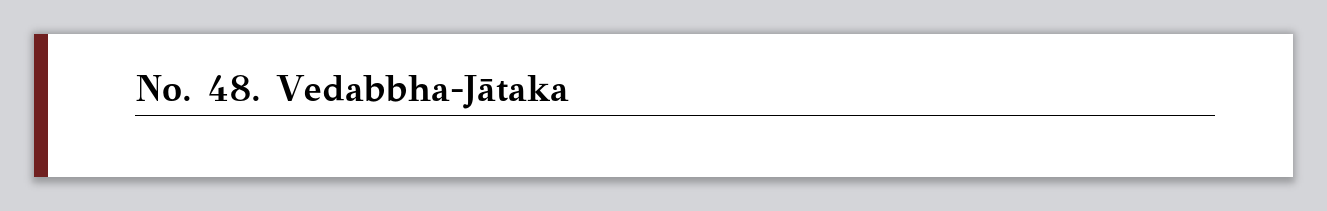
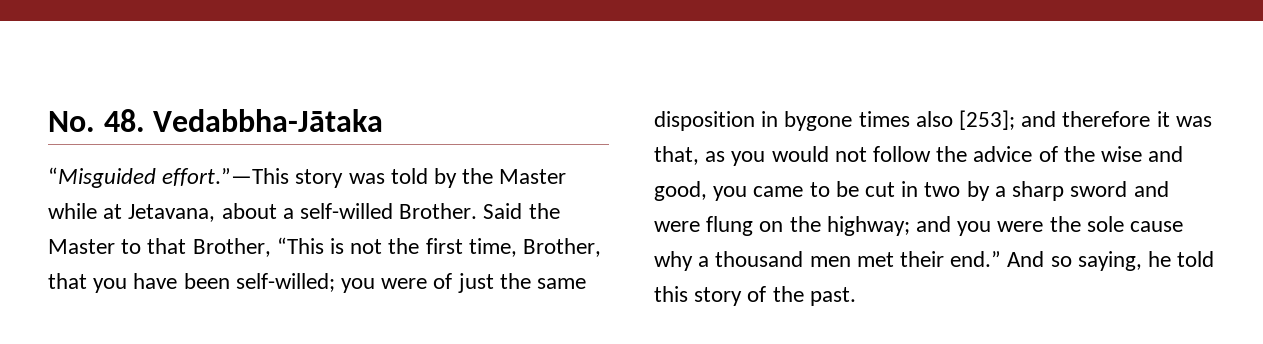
+ “Misguided effort.”—This story was told by the Master while at Jetavana, about a self-willed Brother. Said the Master to that Brother, “This is not the first time, Brother, that you have been self-willed; you were of just the same disposition in bygone times also [253]; and therefore it was that, as you would not follow the advice of the wise and good, you came to be cut in two by a sharp sword and were flung on the highway; and you were the sole cause why a thousand men met their end.” And so saying, he told this story of the past.

